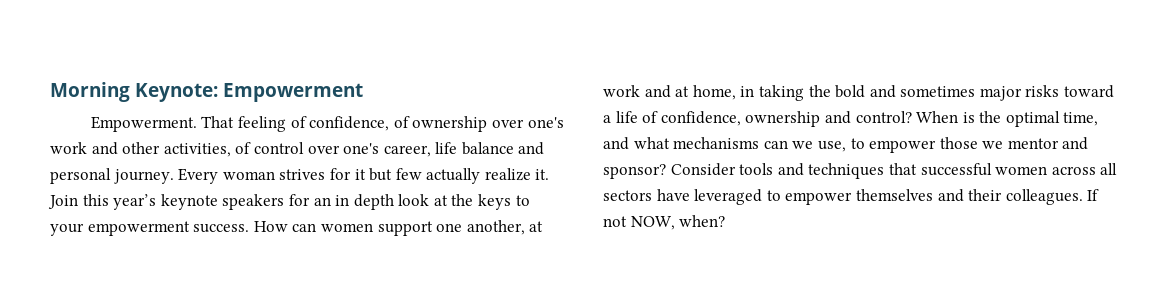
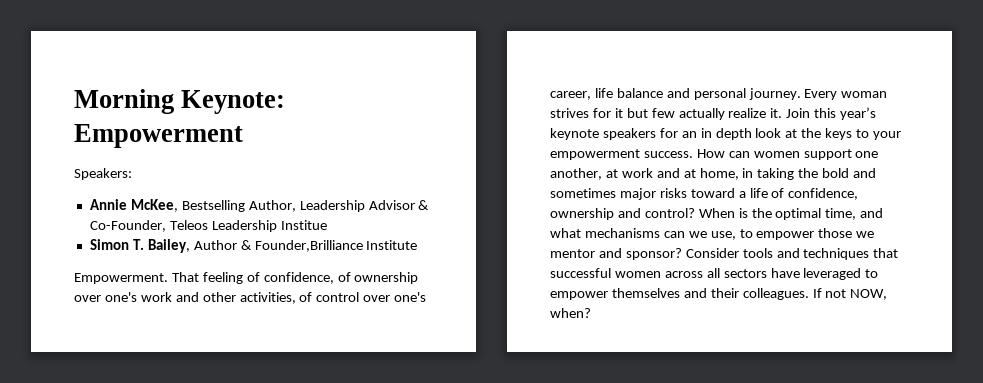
+ Speakers:
+ Annie McKee, Bestselling Author, Leadership Advisor & Co-Founder, Teleos Leadership Institue
+ Simon T. Bailey, Author & Founder,Brilliance Institute

